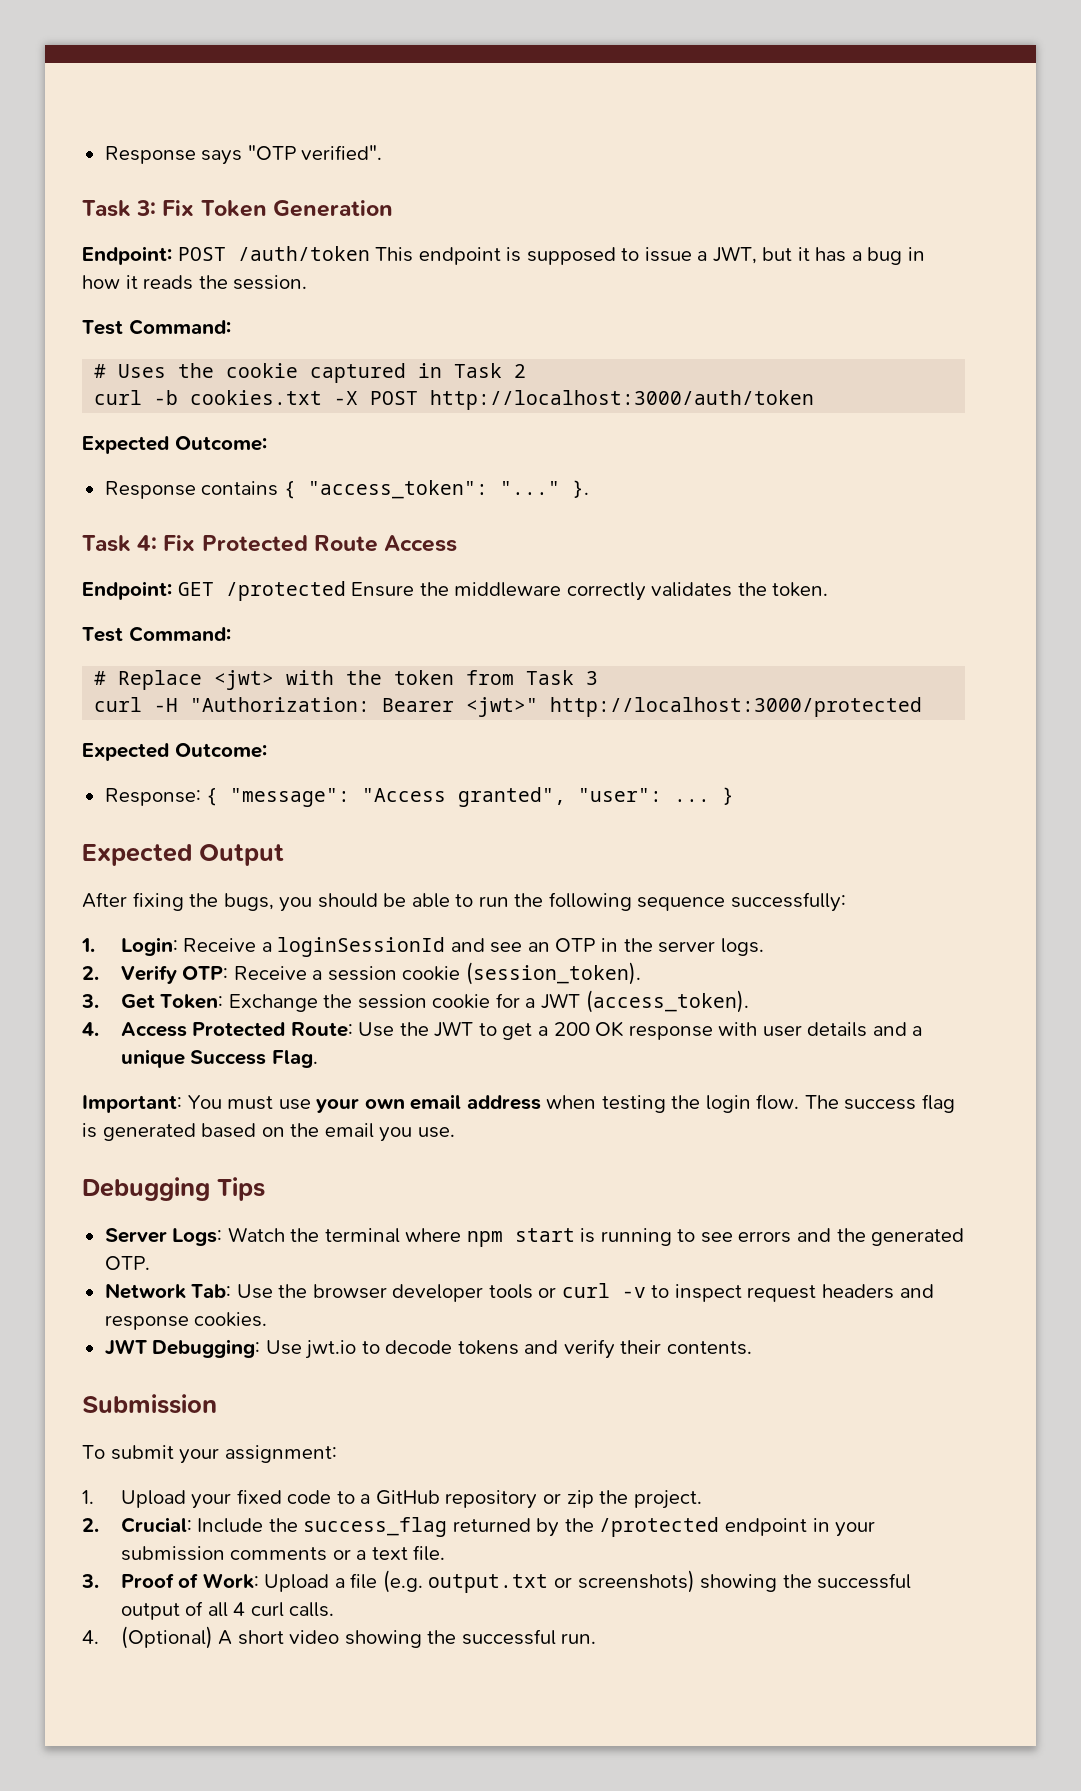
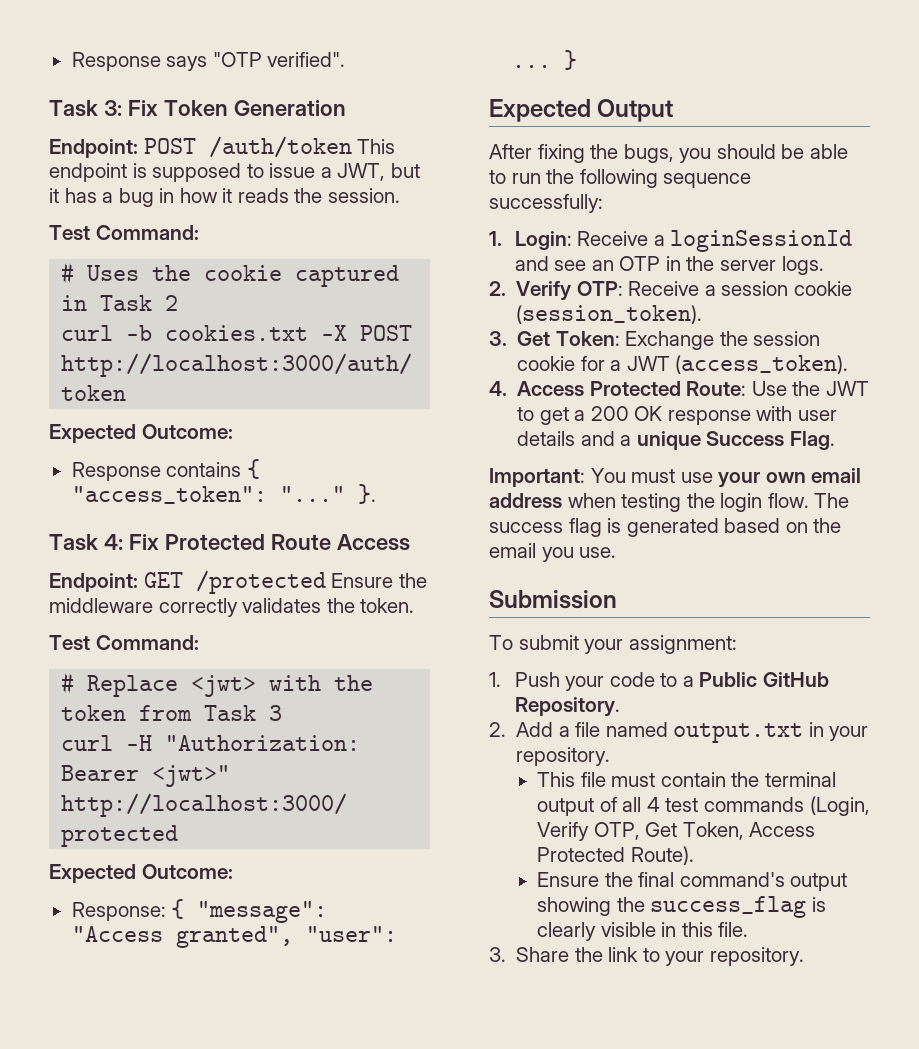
- Debugging Tips
- Server Logs: Watch the terminal where npm start is running to see errors and the generated OTP.
- Network Tab: Use the browser developer tools or curl -v to inspect request headers and response cookies.
- JWT Debugging: Use jwt.io to decode tokens and verify their contents.
- 1. Upload your fixed code to a GitHub repository or zip the project.
- 2. Crucial: Include the success_flag returned by the /protected endpoint in your submission comments or a text file.
- 3. Proof of Work: Upload a file (e.g. output.txt or screenshots) showing the successful output of all 4 curl calls.
- 4. (Optional) A short video showing the successful run.
+ 1. Push your code to a Public GitHub Repository.
+ 2. Add a file named output.txt in your repository.
+ This file must contain the terminal output of all 4 test commands (Login, Verify OTP, Get Token, Access Protected Route).
+ Ensure the final command's output showing the success_flag is clearly visible in this file.
+ 3. Share the link to your repository.

